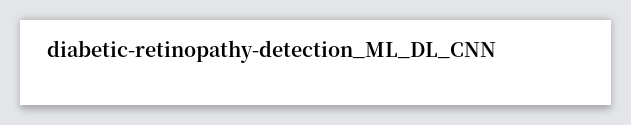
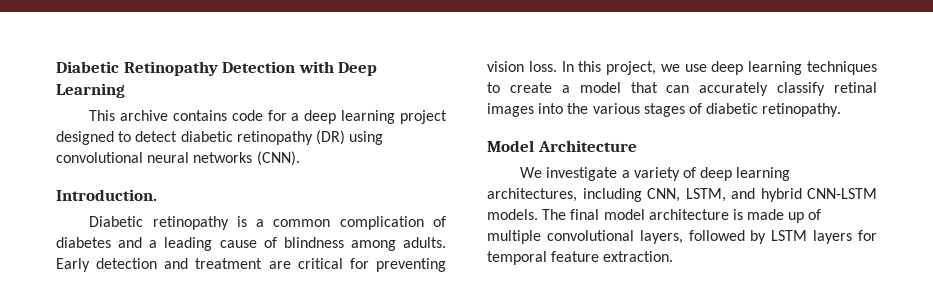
- diabetic-retinopathy-detection_ML_DL_CNN
+ Diabetic Retinopathy Detection with Deep Learning
+ This archive contains code for a deep learning project designed to detect diabetic retinopathy (DR) using convolutional neural networks (CNN).
+ Introduction.
+ Diabetic retinopathy is a common complication of diabetes and a leading cause of blindness among adults. Early detection and treatment are critical for preventing vision loss. In this project, we use deep learning techniques to create a model that can accurately classify retinal images into the various stages of diabetic retinopathy.
+ Model Architecture
+ We investigate a variety of deep learning architectures, including CNN, LSTM, and hybrid CNN-LSTM models. The final model architecture is made up of multiple convolutional layers, followed by LSTM layers for temporal feature extraction.

